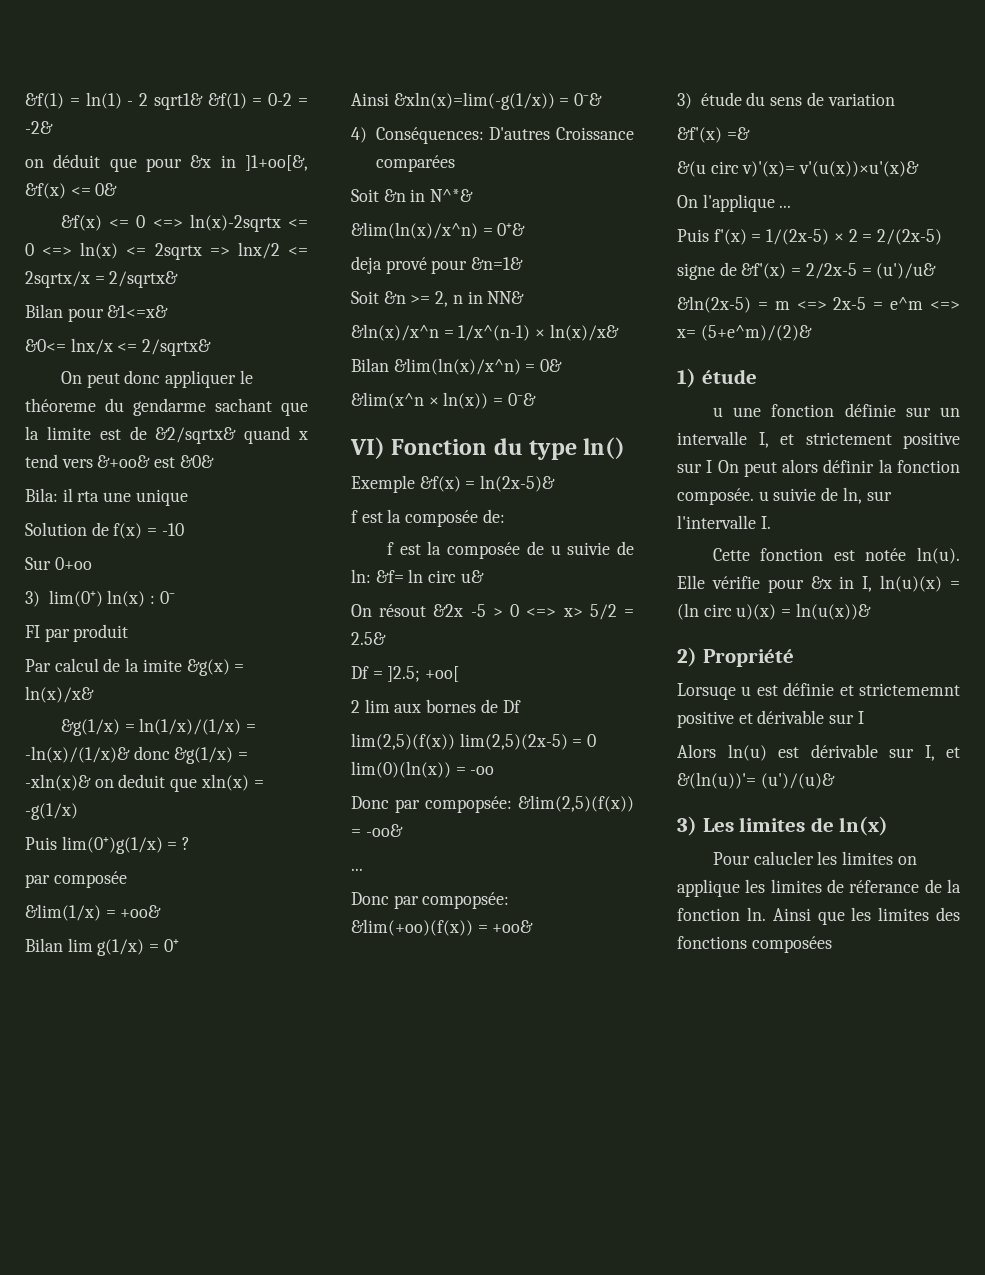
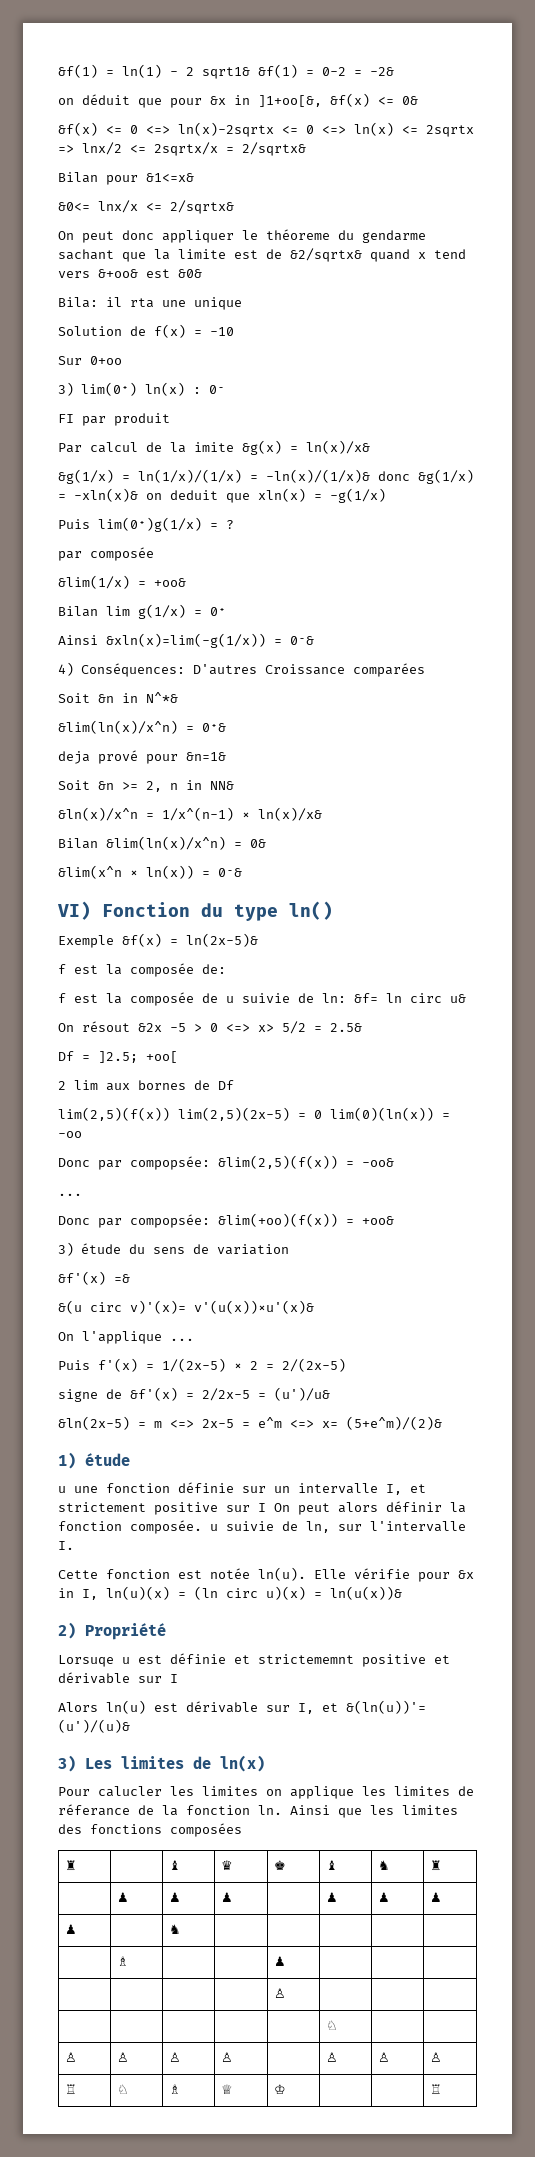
+ ♜ | | ♝ | ♛ | ♚ | ♝ | ♞ | ♜
+ | ♟ | ♟ | ♟ | | ♟ | ♟ | ♟
+ ♟ | | ♞ | | | | |
+ | ♗ | | | ♟ | | |
+ | | | | ♙ | | |
+ | | | | | ♘ | |
+ ♙ | ♙ | ♙ | ♙ | | ♙ | ♙ | ♙
+ ♖ | ♘ | ♗ | ♕ | ♔ | | | ♖

